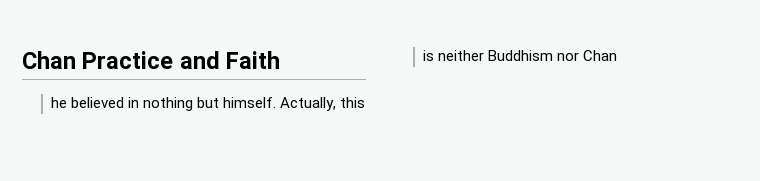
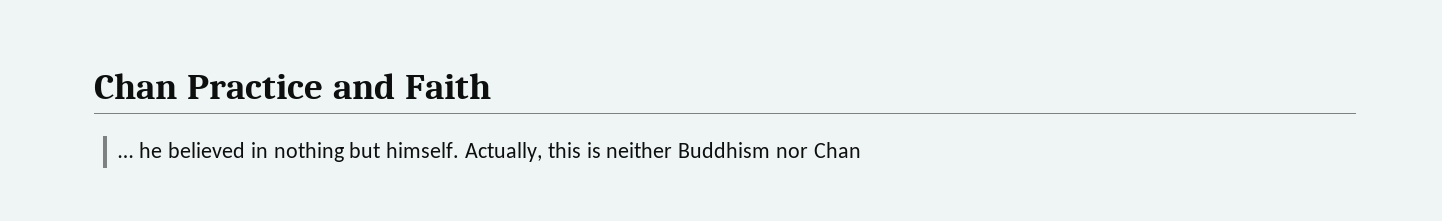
- he believed in nothing but himself.
+ … he believed in nothing but himself.

